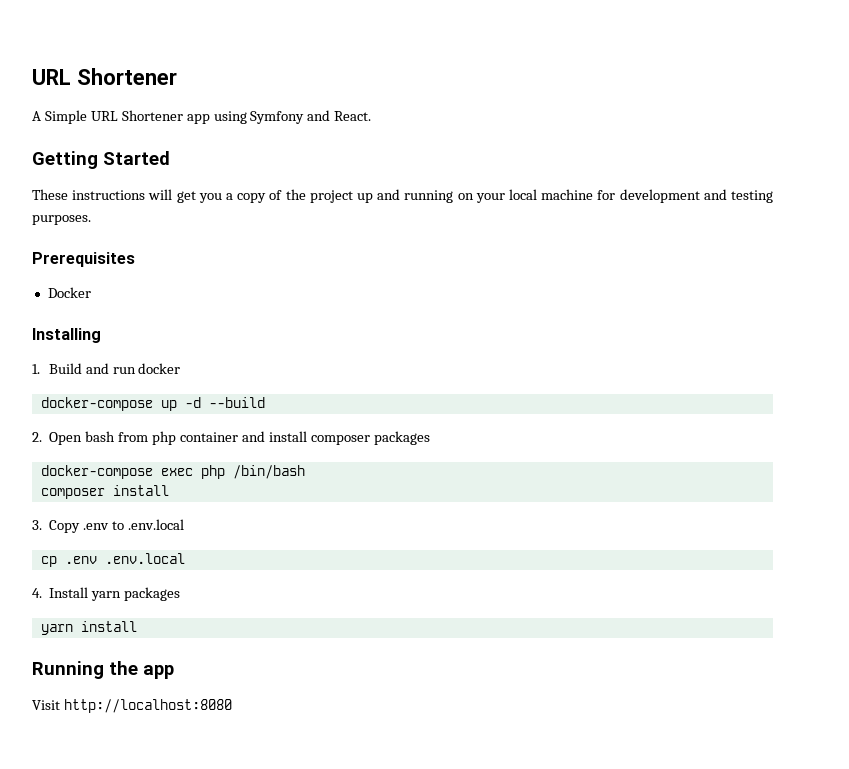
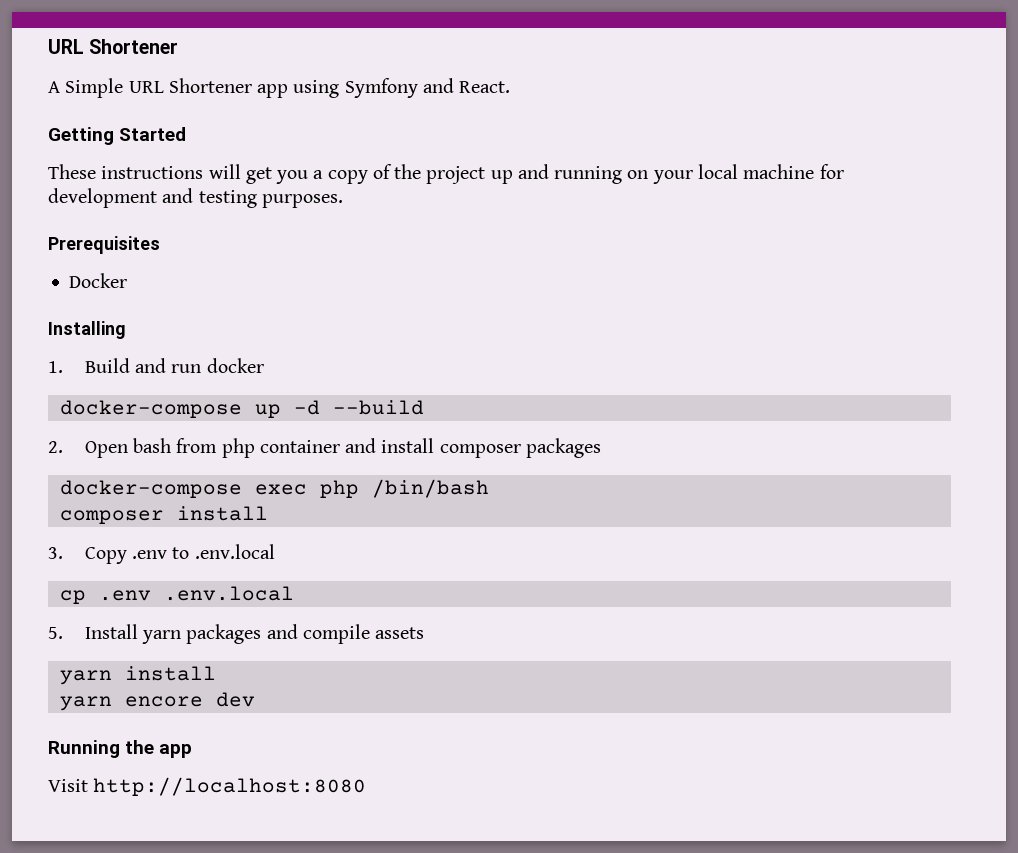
- 4. Install yarn packages
+ 5. Install yarn packages and compile assets
+ yarn encore dev

